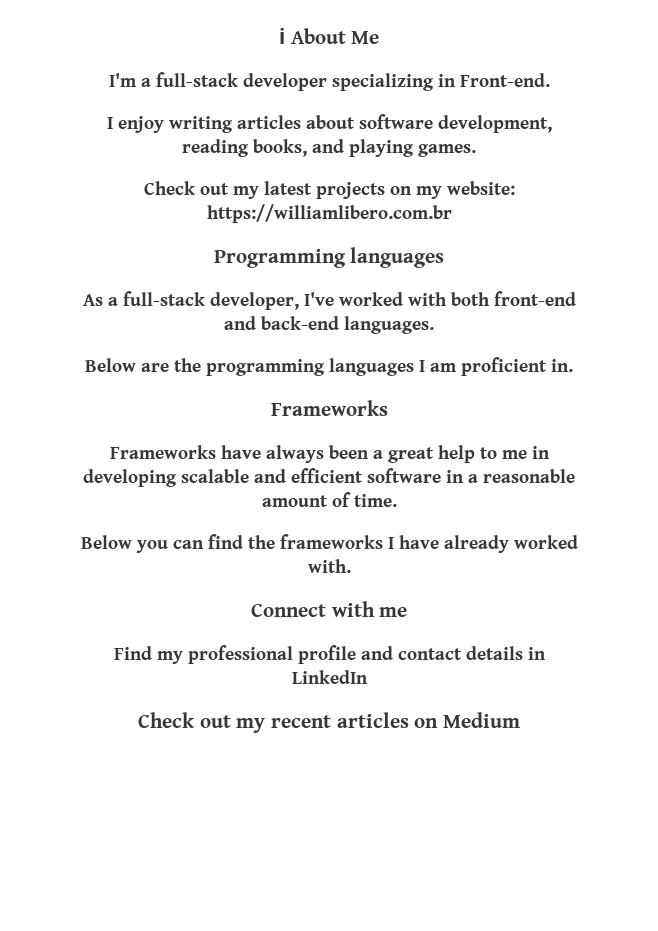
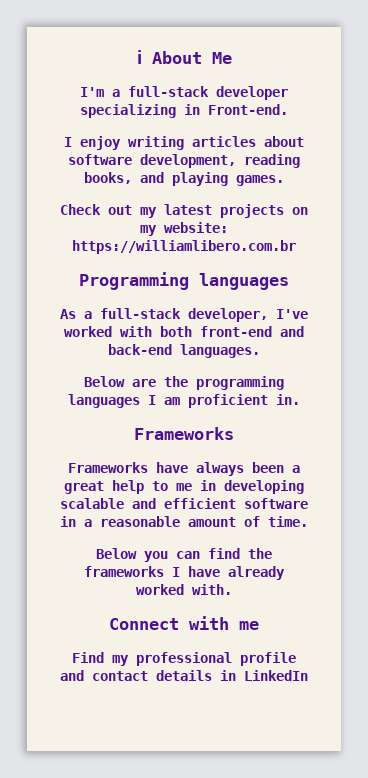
- Check out my recent articles on Medium

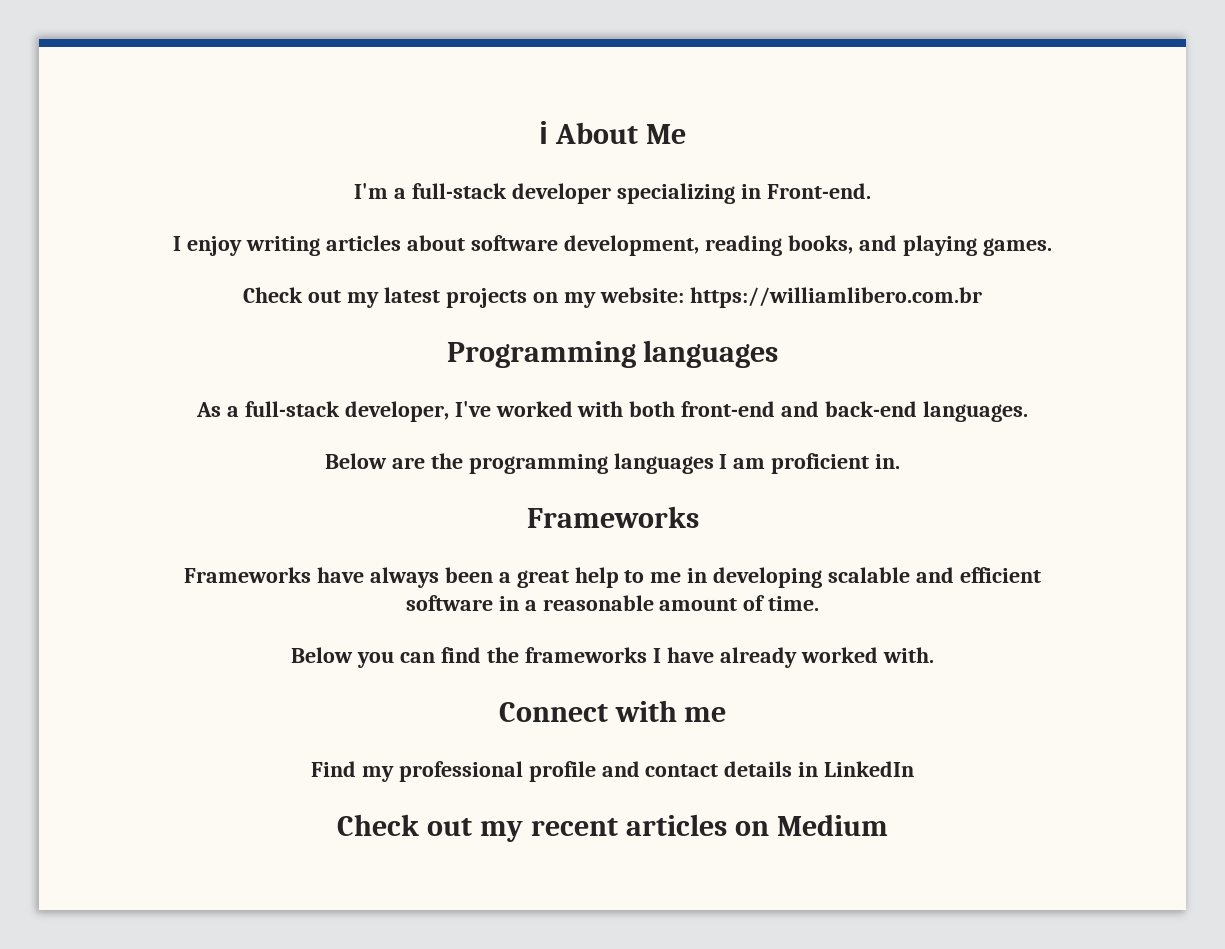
+ Check out my recent articles on Medium

